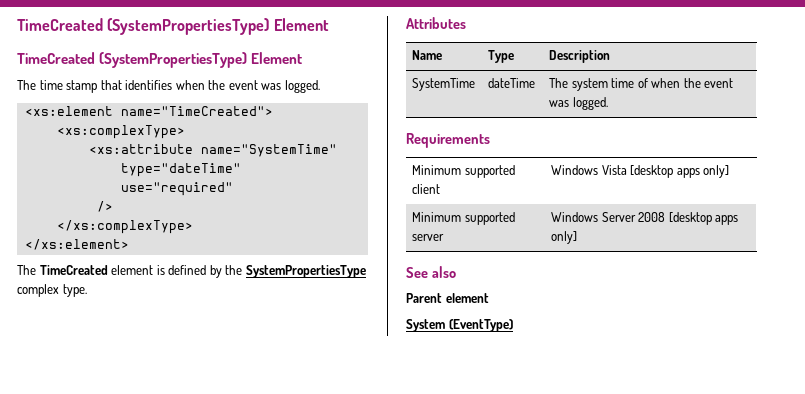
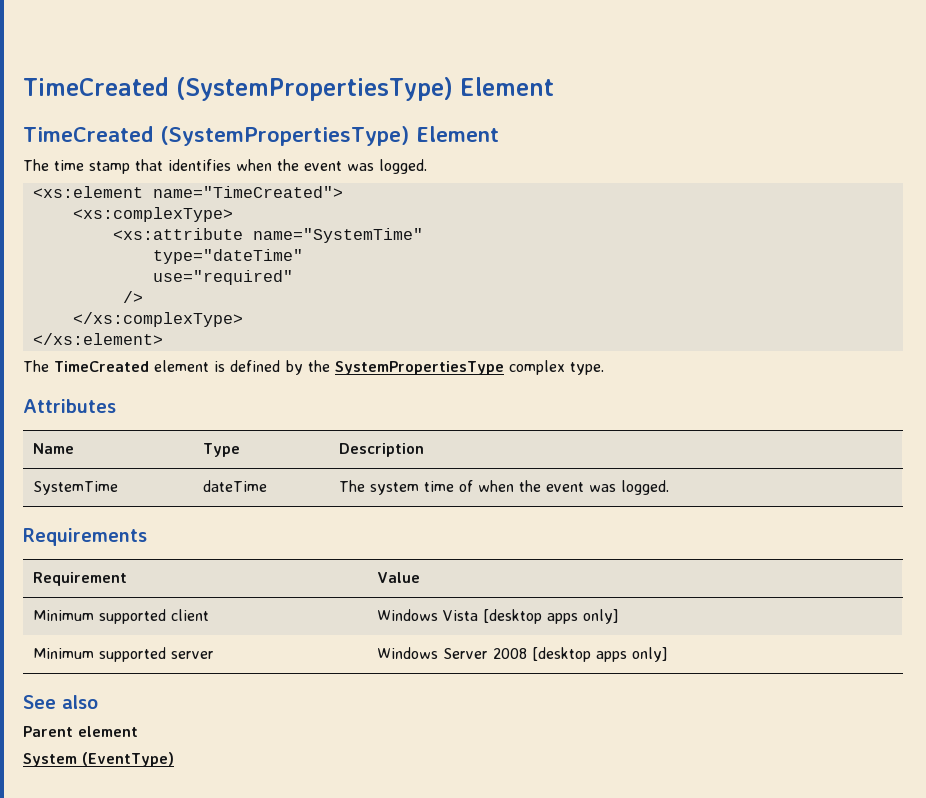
+ Requirement | Value

